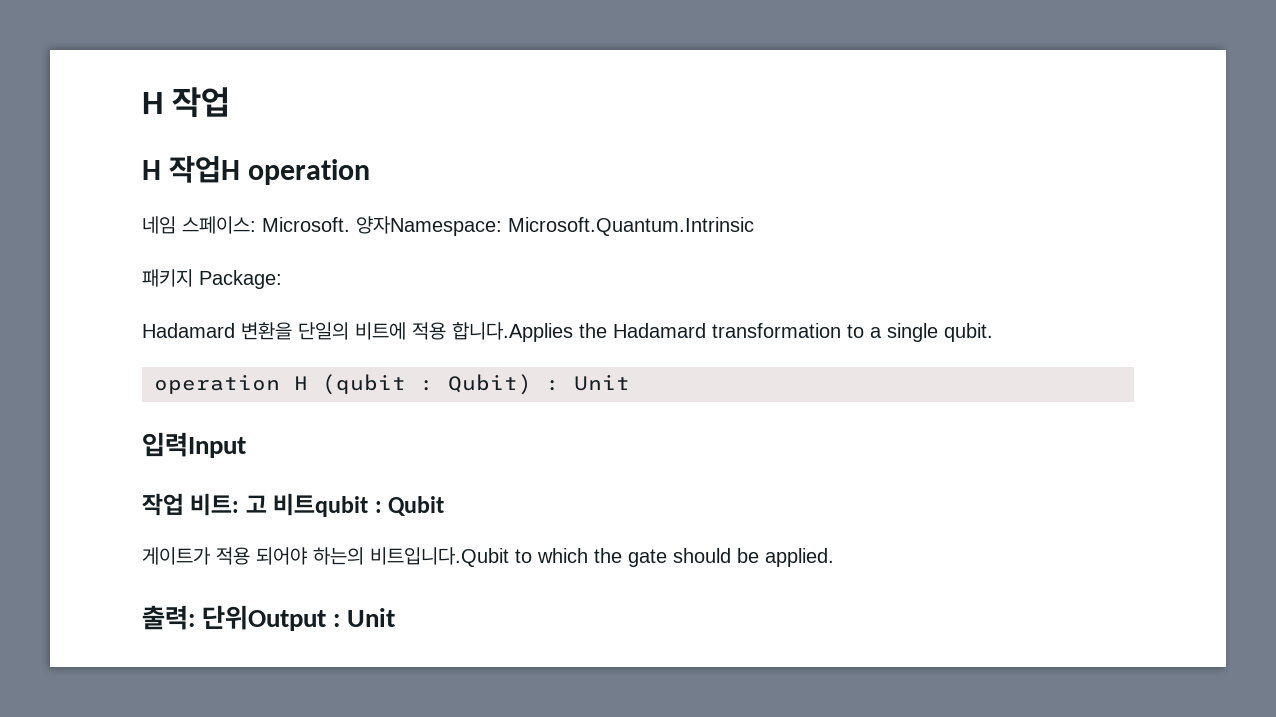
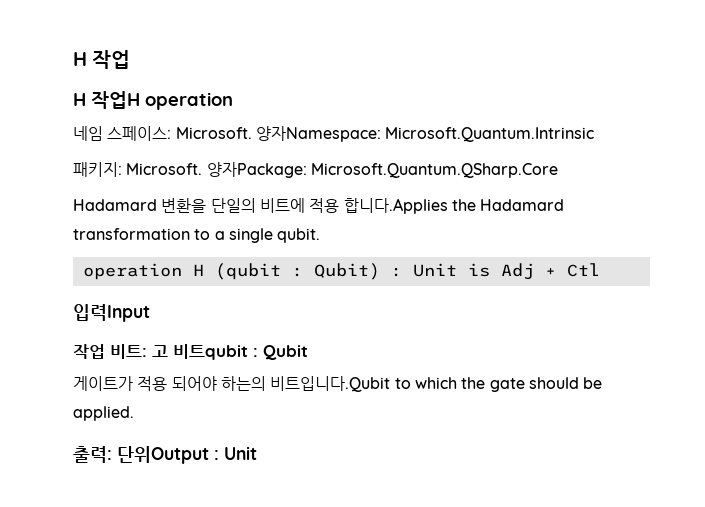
- 패키지 Package:
+ 패키지: Microsoft. 양자Package: Microsoft.Quantum.QSharp.Core
- operation H (qubit : Qubit) : Unit
+ operation H (qubit : Qubit) : Unit is Adj + Ctl

